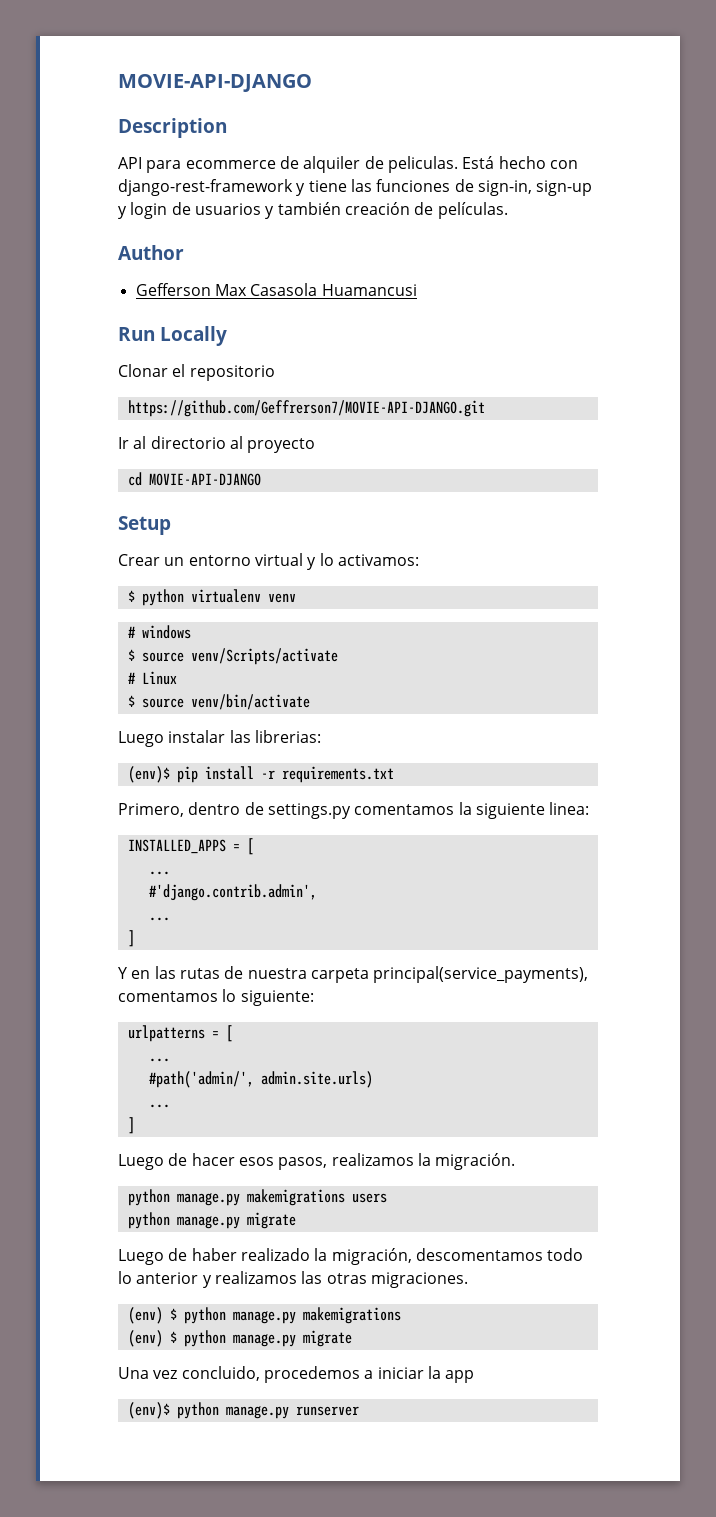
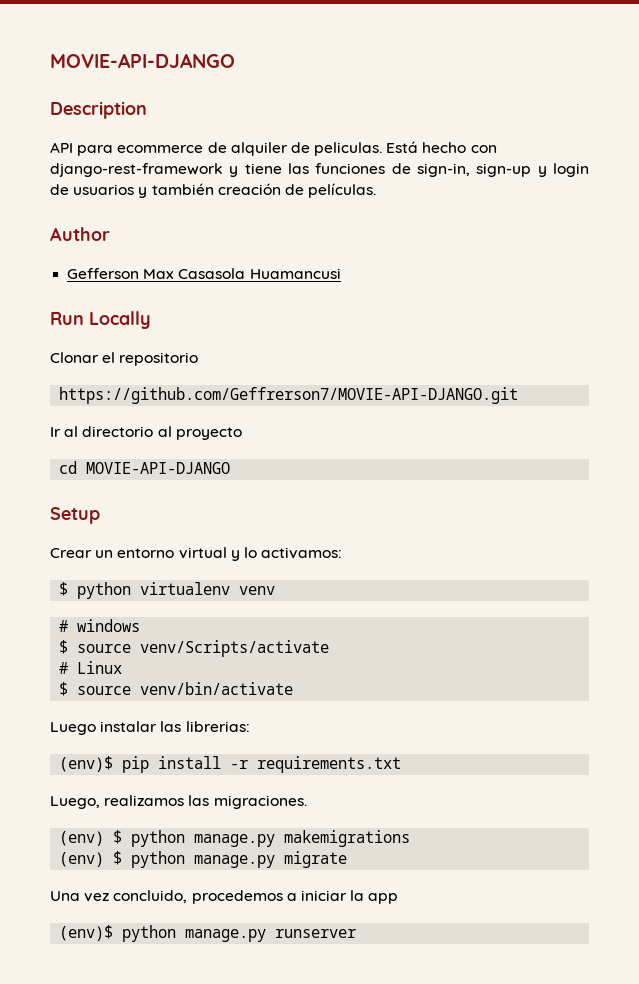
- Primero, dentro de settings.py comentamos la siguiente linea:
- INSTALLED_APPS = [
- ...
- #'django.contrib.admin',
- ...
- ]
- Y en las rutas de nuestra carpeta principal(service_payments), comentamos lo siguiente:
- urlpatterns = [
- ...
- #path('admin/', admin.site.urls)
- ...
- ]
- Luego de hacer esos pasos, realizamos la migración.
- python manage.py makemigrations users
- python manage.py migrate
- Luego de haber realizado la migración, descomentamos todo lo anterior y realizamos las otras migraciones.
+ Luego, realizamos las migraciones.

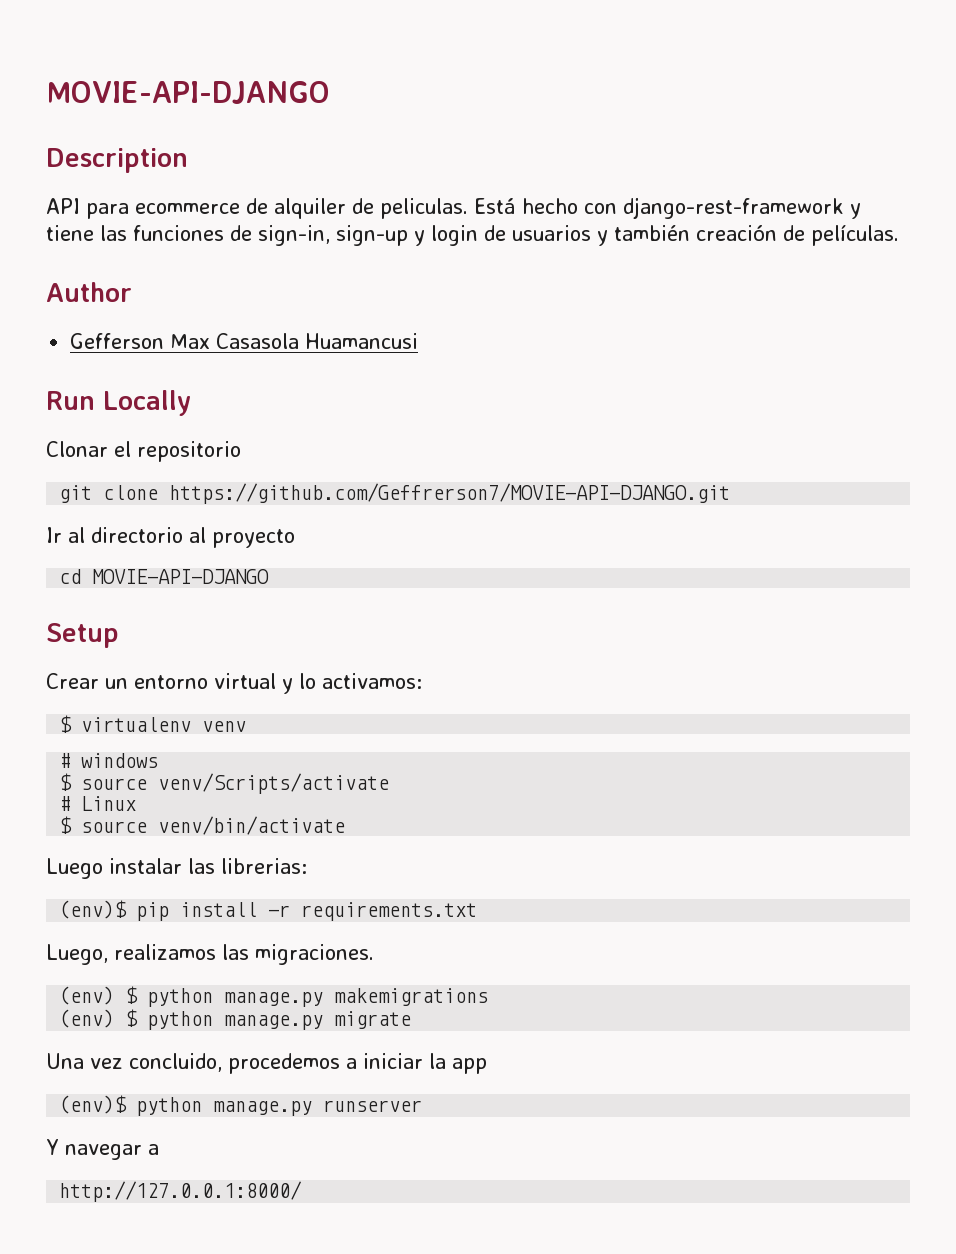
- https://github.com/Geffrerson7/MOVIE-API-DJANGO.git
+ git clone https://github.com/Geffrerson7/MOVIE-API-DJANGO.git
- $ python virtualenv venv
+ $ virtualenv venv
+ Y navegar a
+ http://127.0.0.1:8000/

